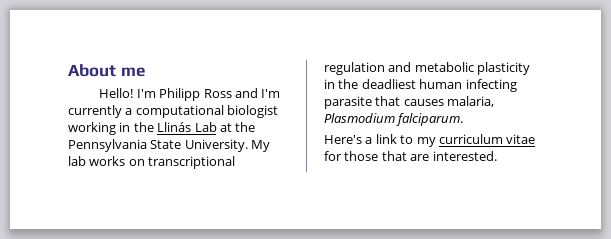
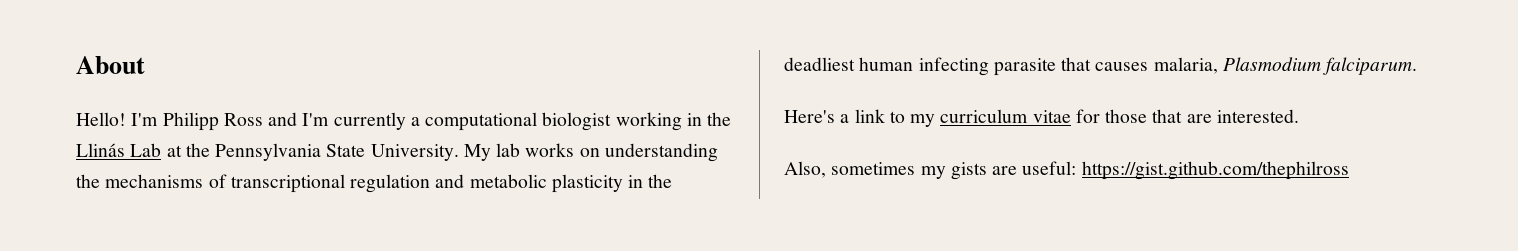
- About me
+ About
- My lab works on transcriptional regulation and metabolic plasticity in the deadliest human infecting parasite that causes malaria, Plasmodium falciparum.
+ My lab works on understanding the mechanisms of transcriptional regulation and metabolic plasticity in the deadliest human infecting parasite that causes malaria, Plasmodium falciparum.
+ Also, sometimes my gists are useful: https://gist.github.com/thephilross

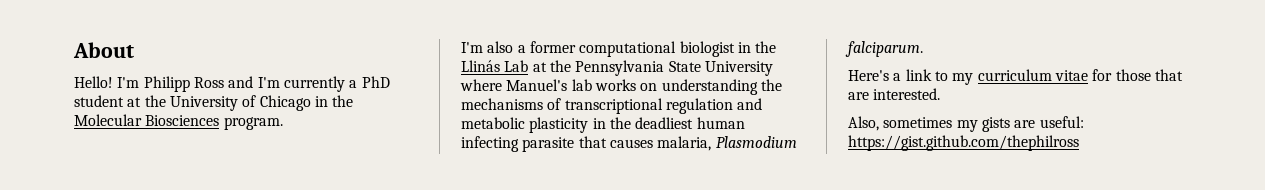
- I'm Philipp Ross and I'm currently a computational biologist working in the Llinás Lab at the Pennsylvania State University. My lab works on understanding the mechanisms of transcriptional regulation and metabolic plasticity in the deadliest human infecting parasite that causes malaria, Plasmodium falciparum.
+ I'm Philipp Ross and I'm currently a PhD student at the University of Chicago in the Molecular Biosciences program.
+ I'm also a former computational biologist in the Llinás Lab at the Pennsylvania State University where Manuel's lab works on understanding the mechanisms of transcriptional regulation and metabolic plasticity in the deadliest human infecting parasite that causes malaria, Plasmodium falciparum.

